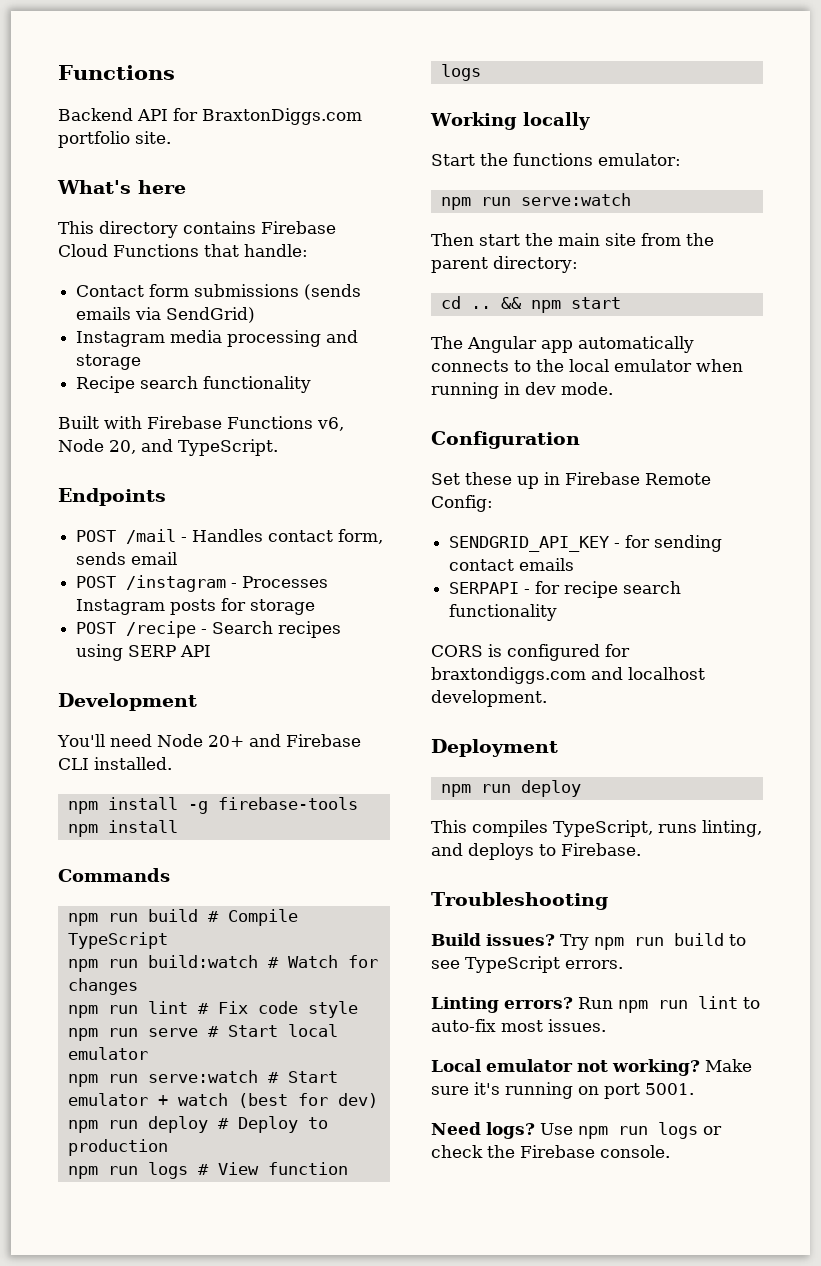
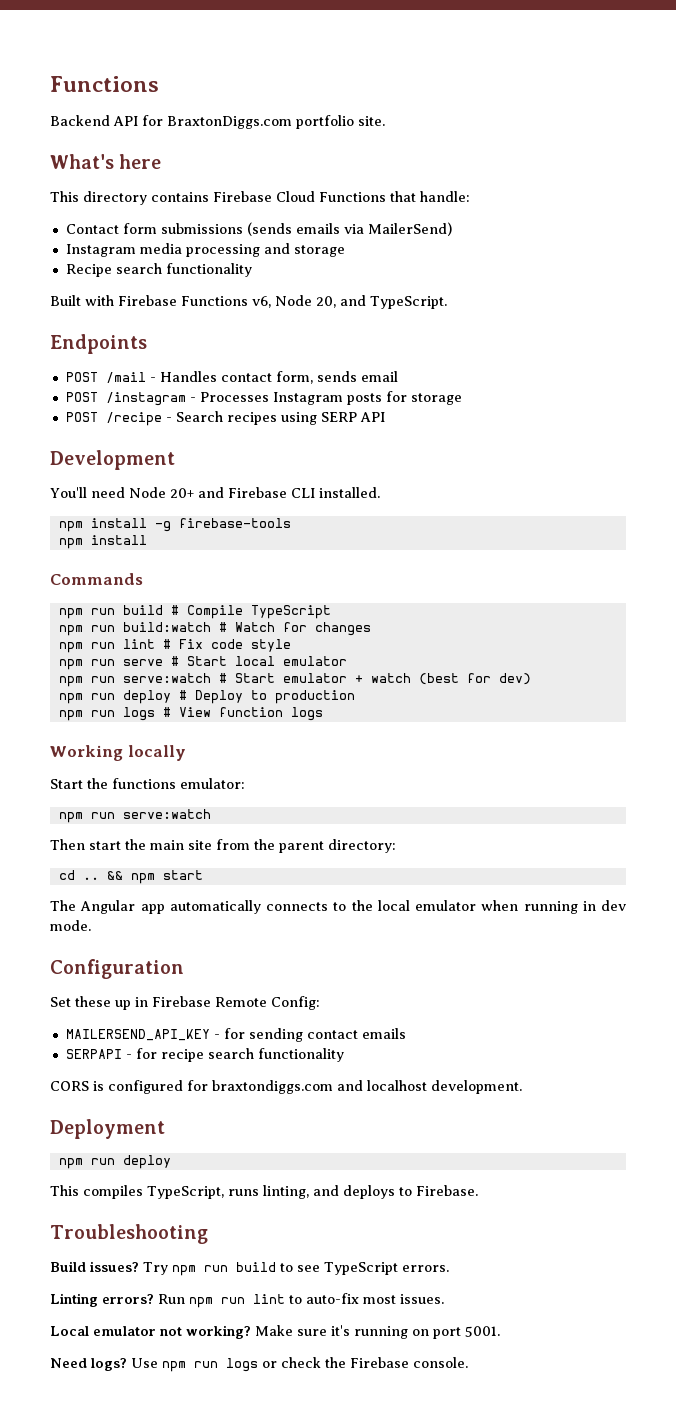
- Contact form submissions (sends emails via SendGrid)
+ Contact form submissions (sends emails via MailerSend)
- SENDGRID_API_KEY - for sending contact emails
+ MAILERSEND_API_KEY - for sending contact emails

